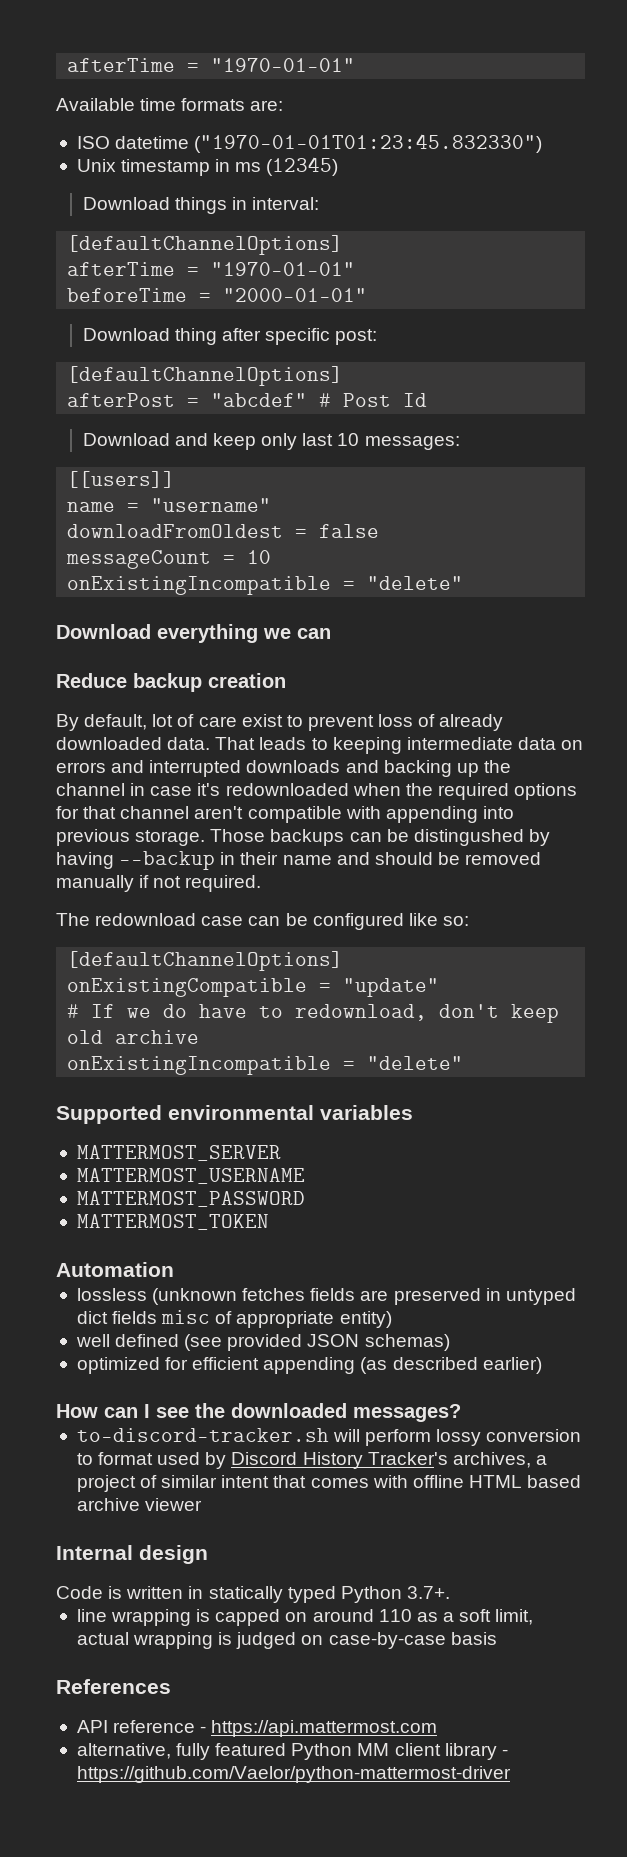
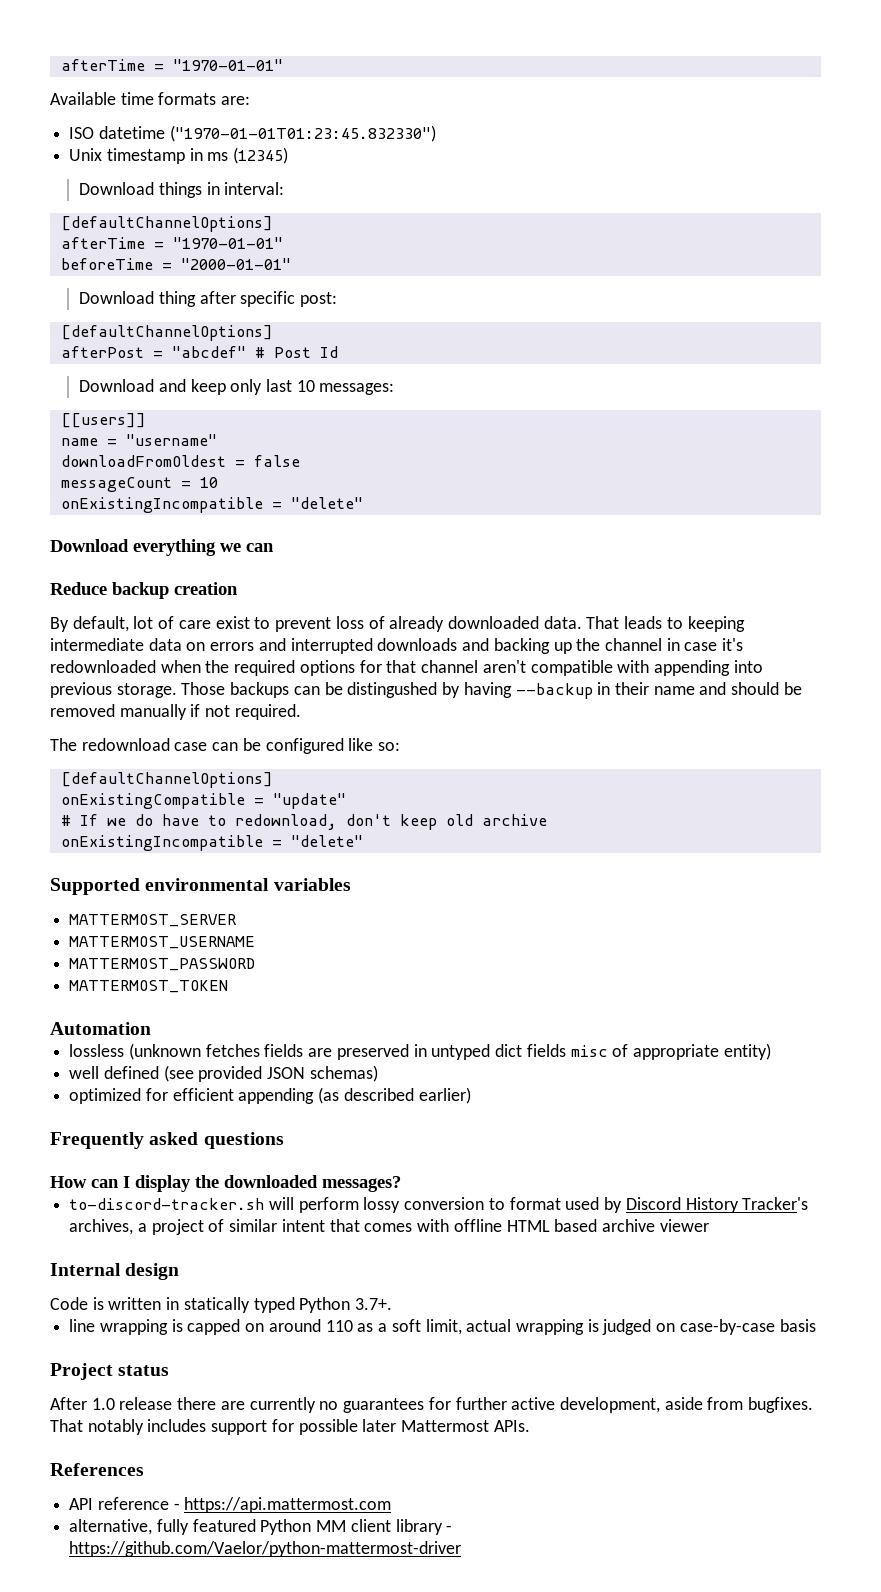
+ Frequently asked questions
- How can I see the downloaded messages?
+ How can I display the downloaded messages?
+ Project status
+ After 1.0 release there are currently no guarantees for further active development, aside from bugfixes. That notably includes support for possible later Mattermost APIs.

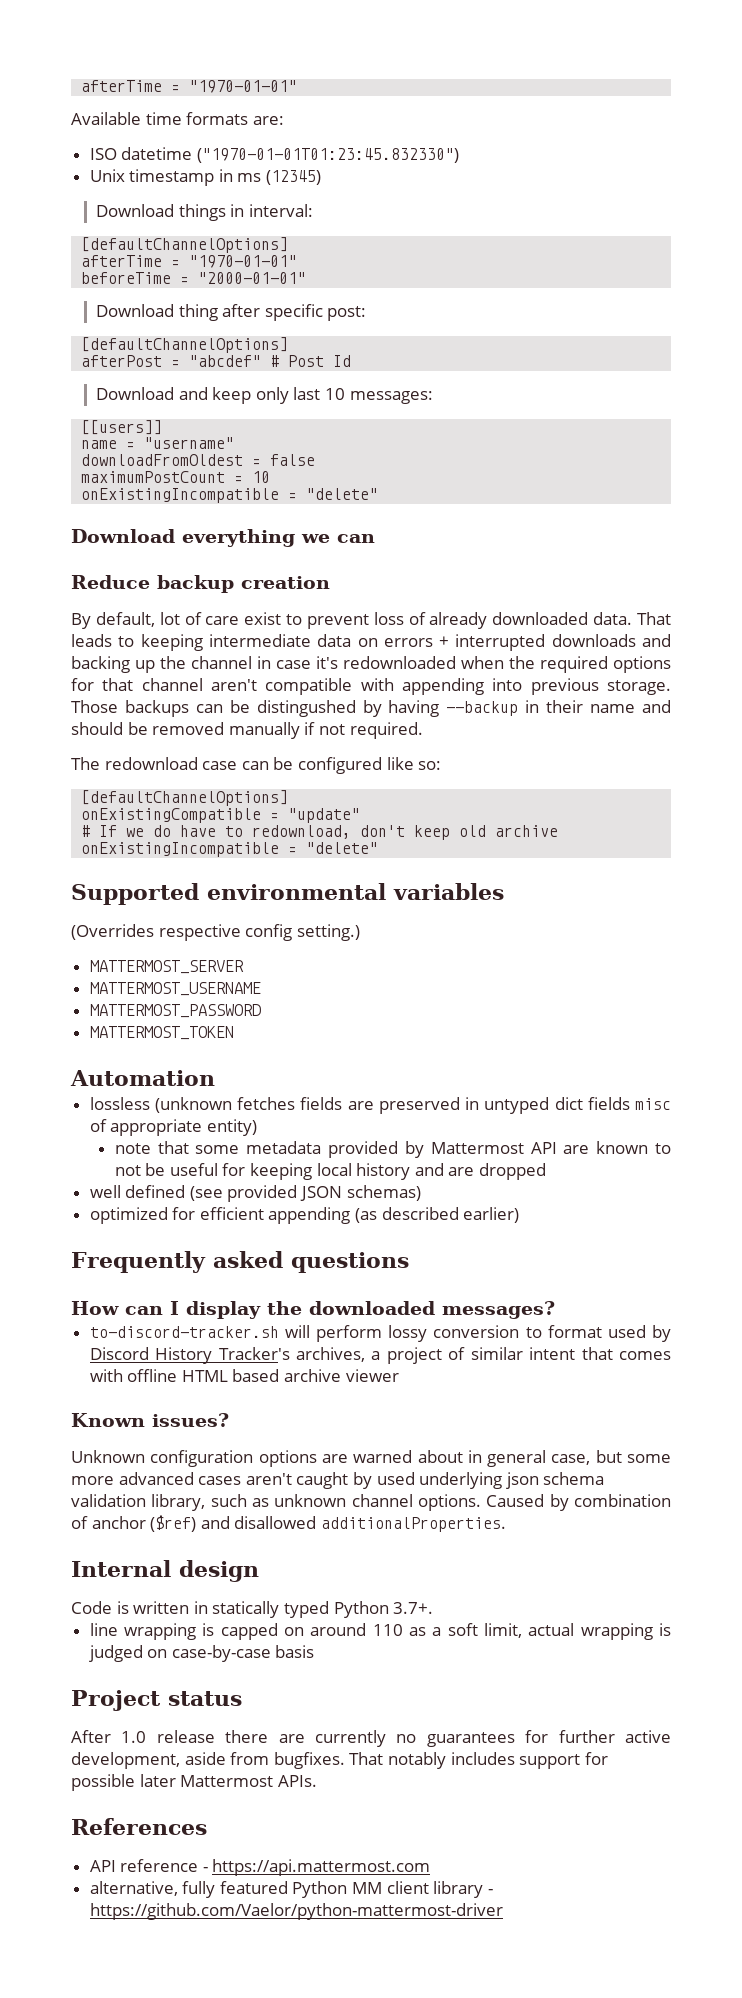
- messageCount = 10
+ maximumPostCount = 10
- That leads to keeping intermediate data on errors and interrupted downloads and backing up the channel in case it's redownloaded when the required options for that channel aren't compatible with appending into previous storage.
+ That leads to keeping intermediate data on errors + interrupted downloads and backing up the channel in case it's redownloaded when the required options for that channel aren't compatible with appending into previous storage.
+ (Overrides respective config setting.)
+ note that some metadata provided by Mattermost API are known to not be useful for keeping local history and are dropped
+ Known issues?
+ Unknown configuration options are warned about in general case, but some more advanced cases aren't caught by used underlying json schema validation library, such as unknown channel options. Caused by combination of anchor ($ref) and disallowed additionalProperties.

